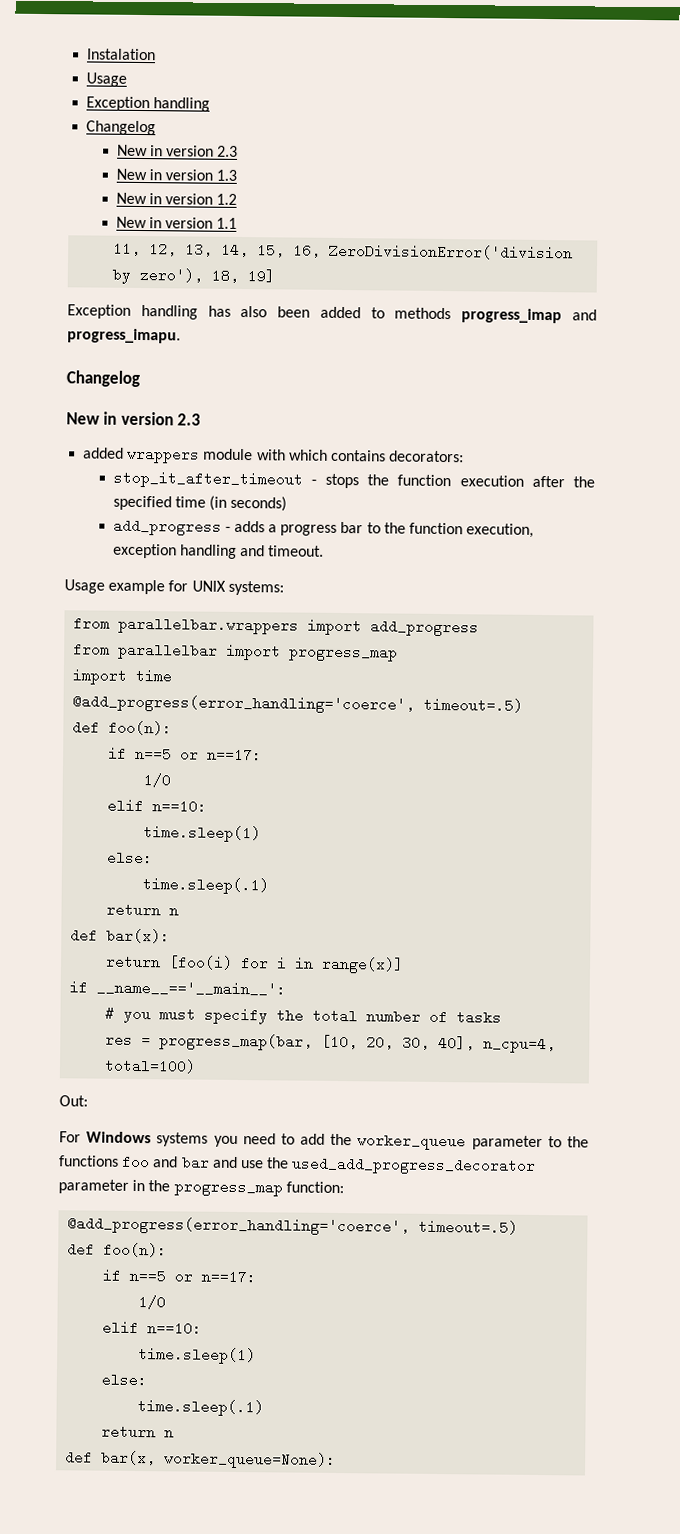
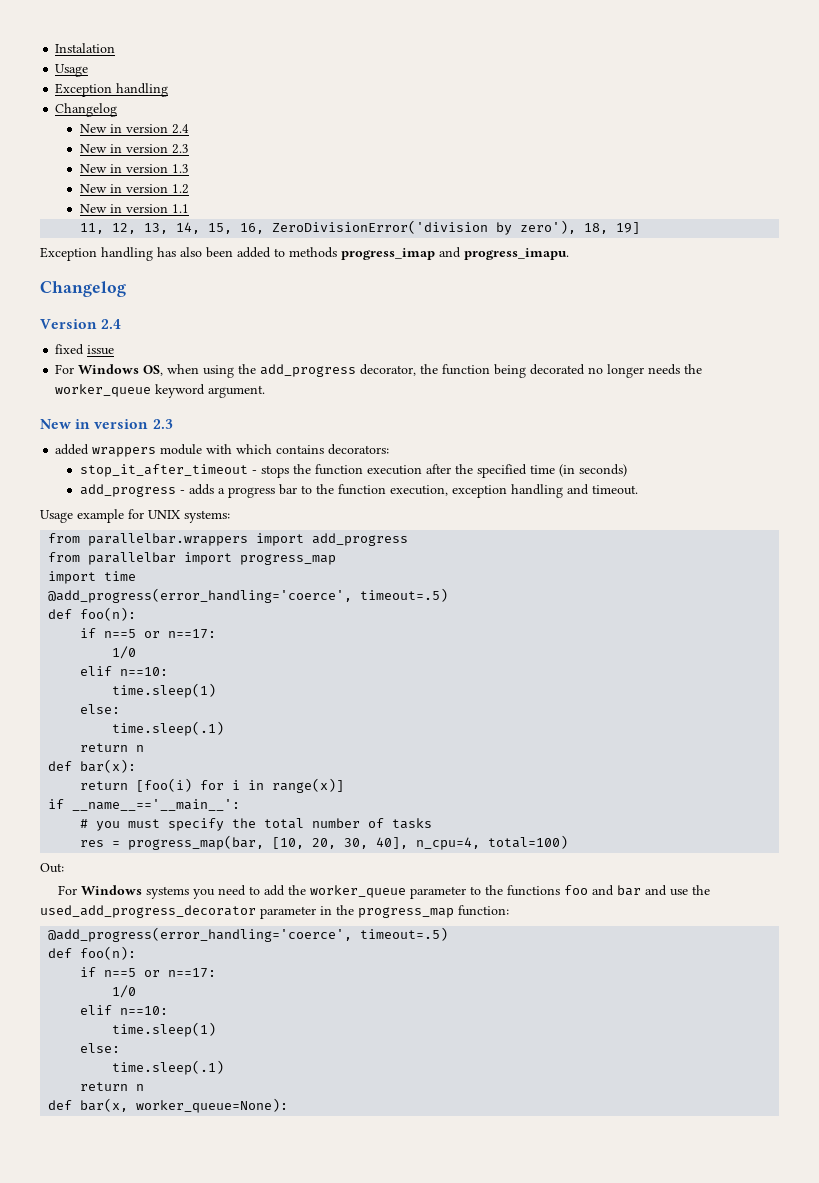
+ New in version 2.4
+ Version 2.4
+ fixed issue
+ For Windows OS, when using the add_progress decorator, the function being decorated no longer needs the worker_queue keyword argument.

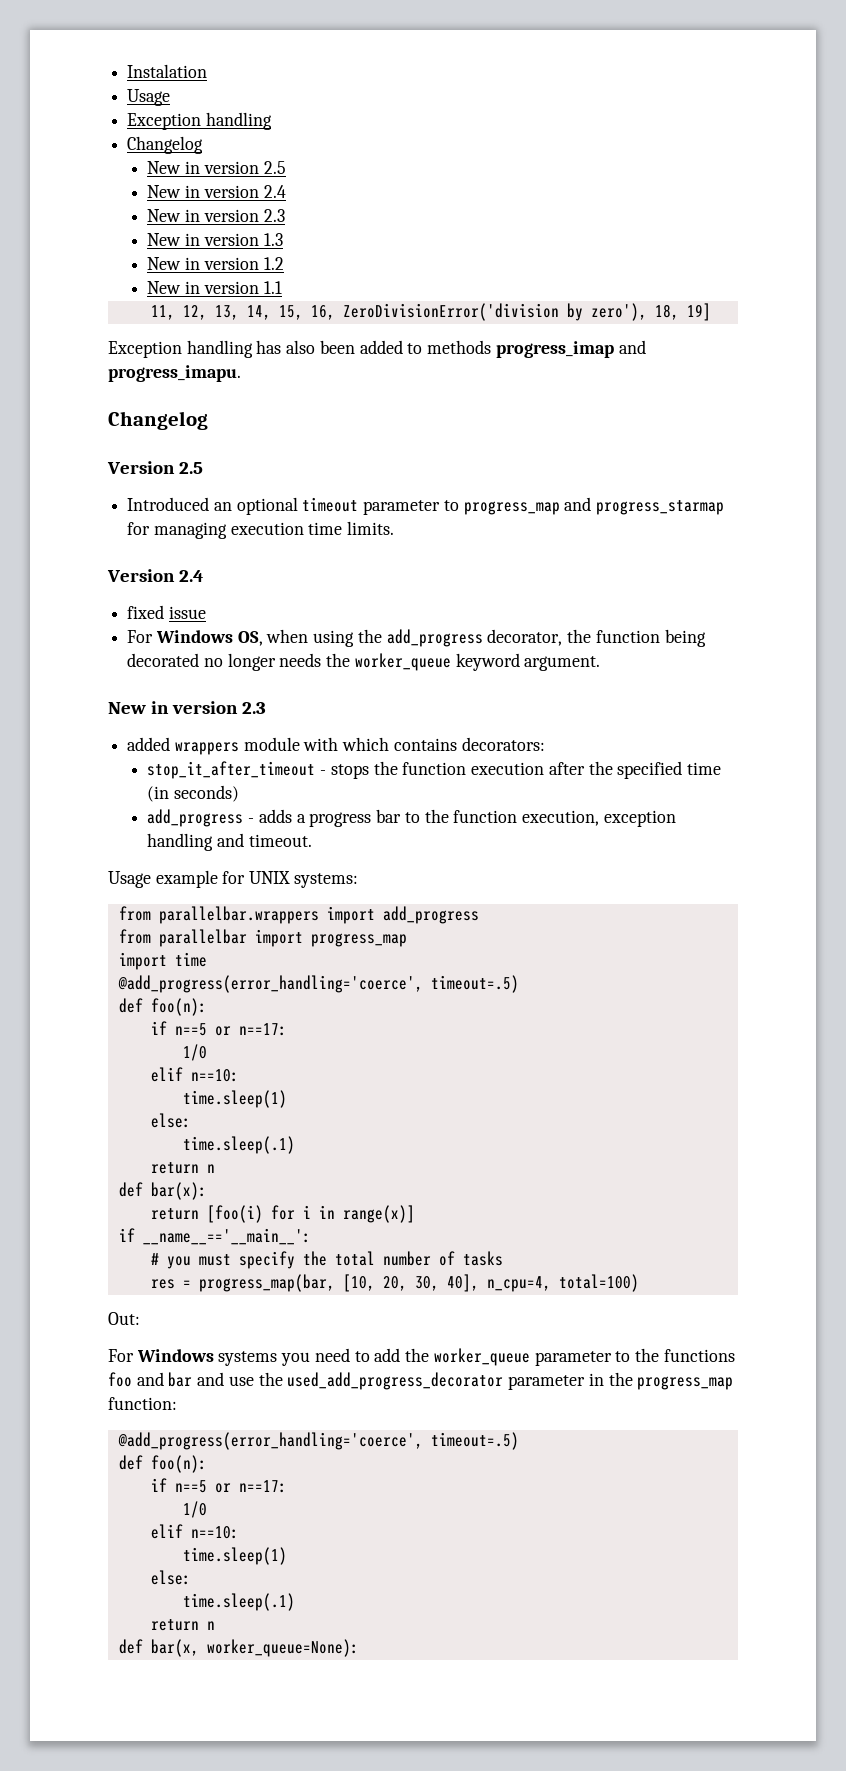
+ New in version 2.5
+ Version 2.5
+ Introduced an optional timeout parameter to progress_map and progress_starmap for managing execution time limits.

